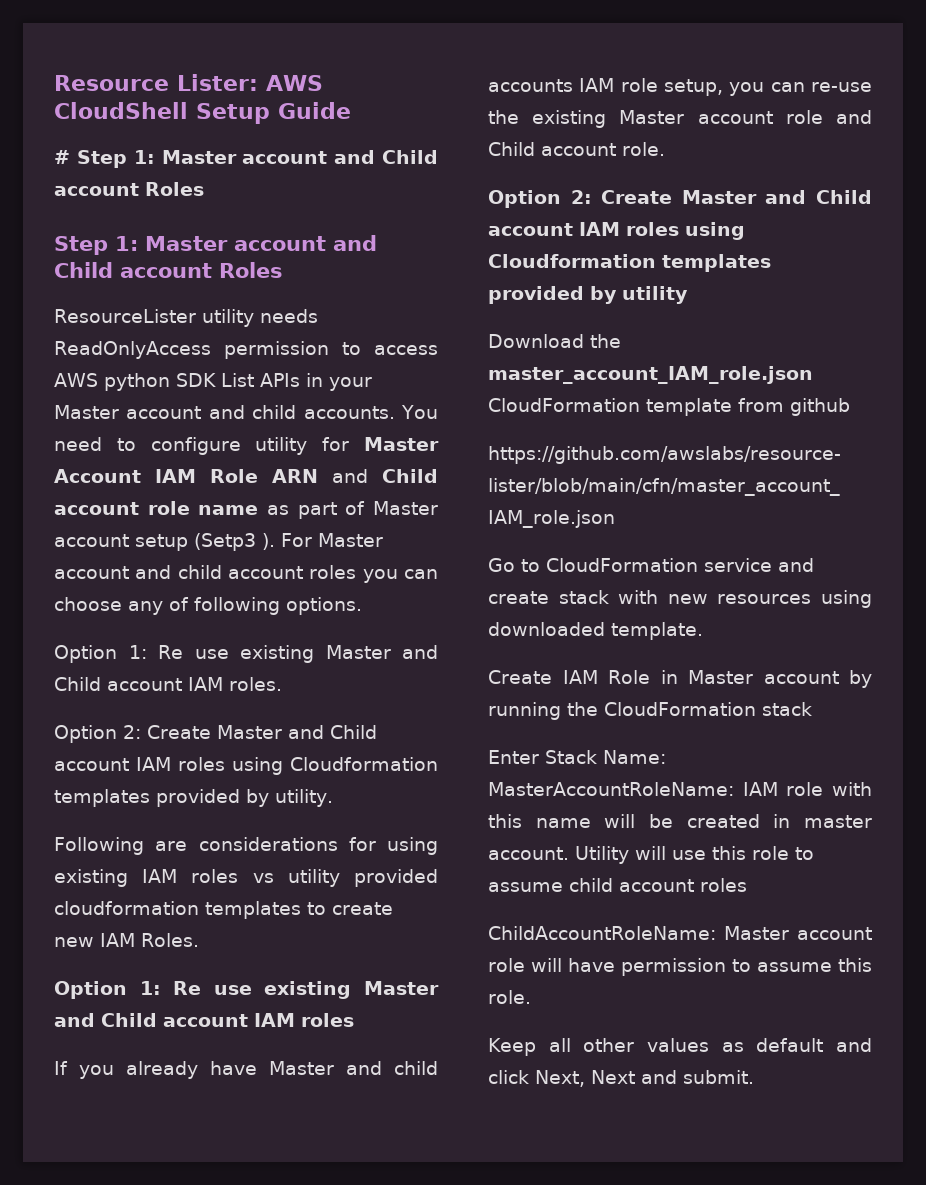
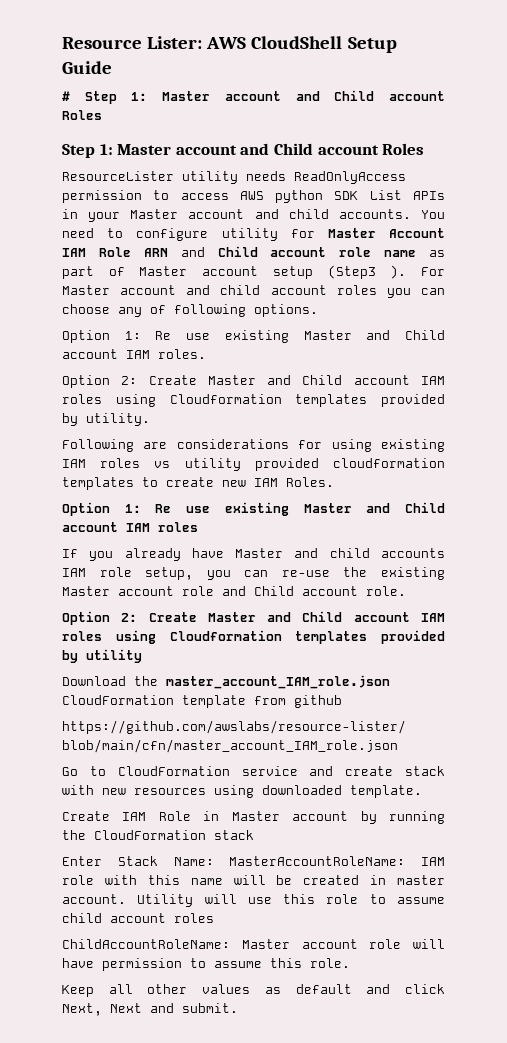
- You need to configure utility for Master Account IAM Role ARN and Child account role name as part of Master account setup (Setp3 ).
+ You need to configure utility for Master Account IAM Role ARN and Child account role name as part of Master account setup (Step3 ).

